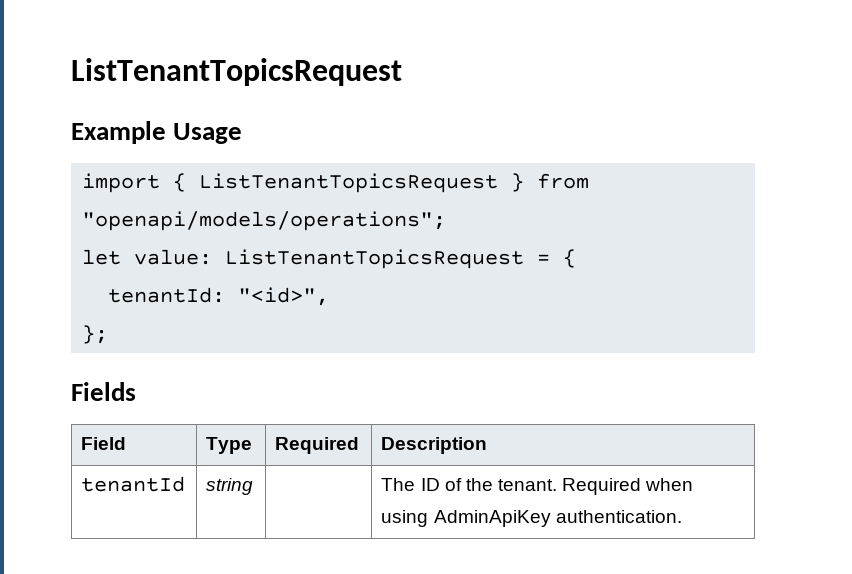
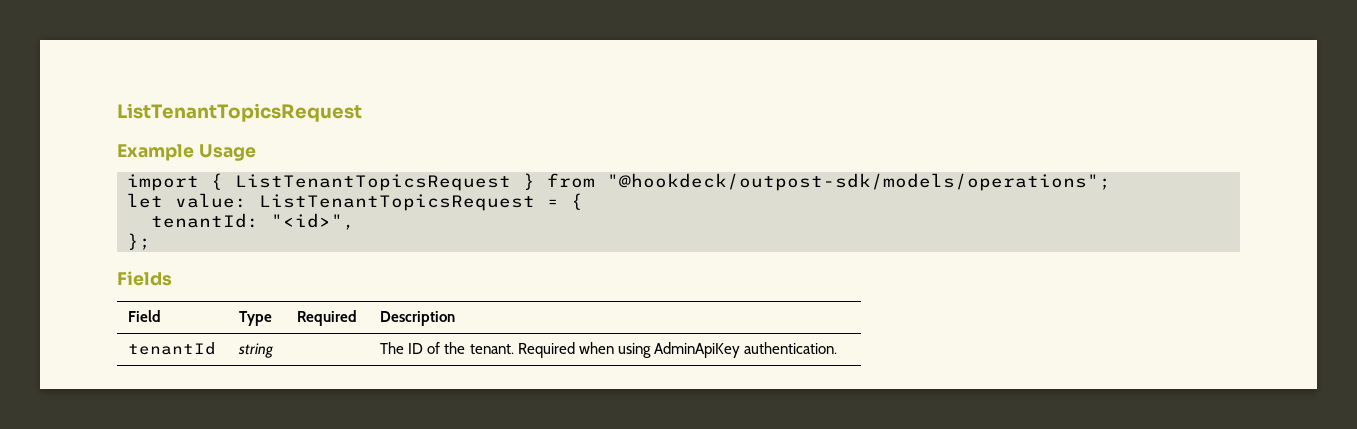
- import { ListTenantTopicsRequest } from "openapi/models/operations";
+ import { ListTenantTopicsRequest } from "@hookdeck/outpost-sdk/models/operations";

